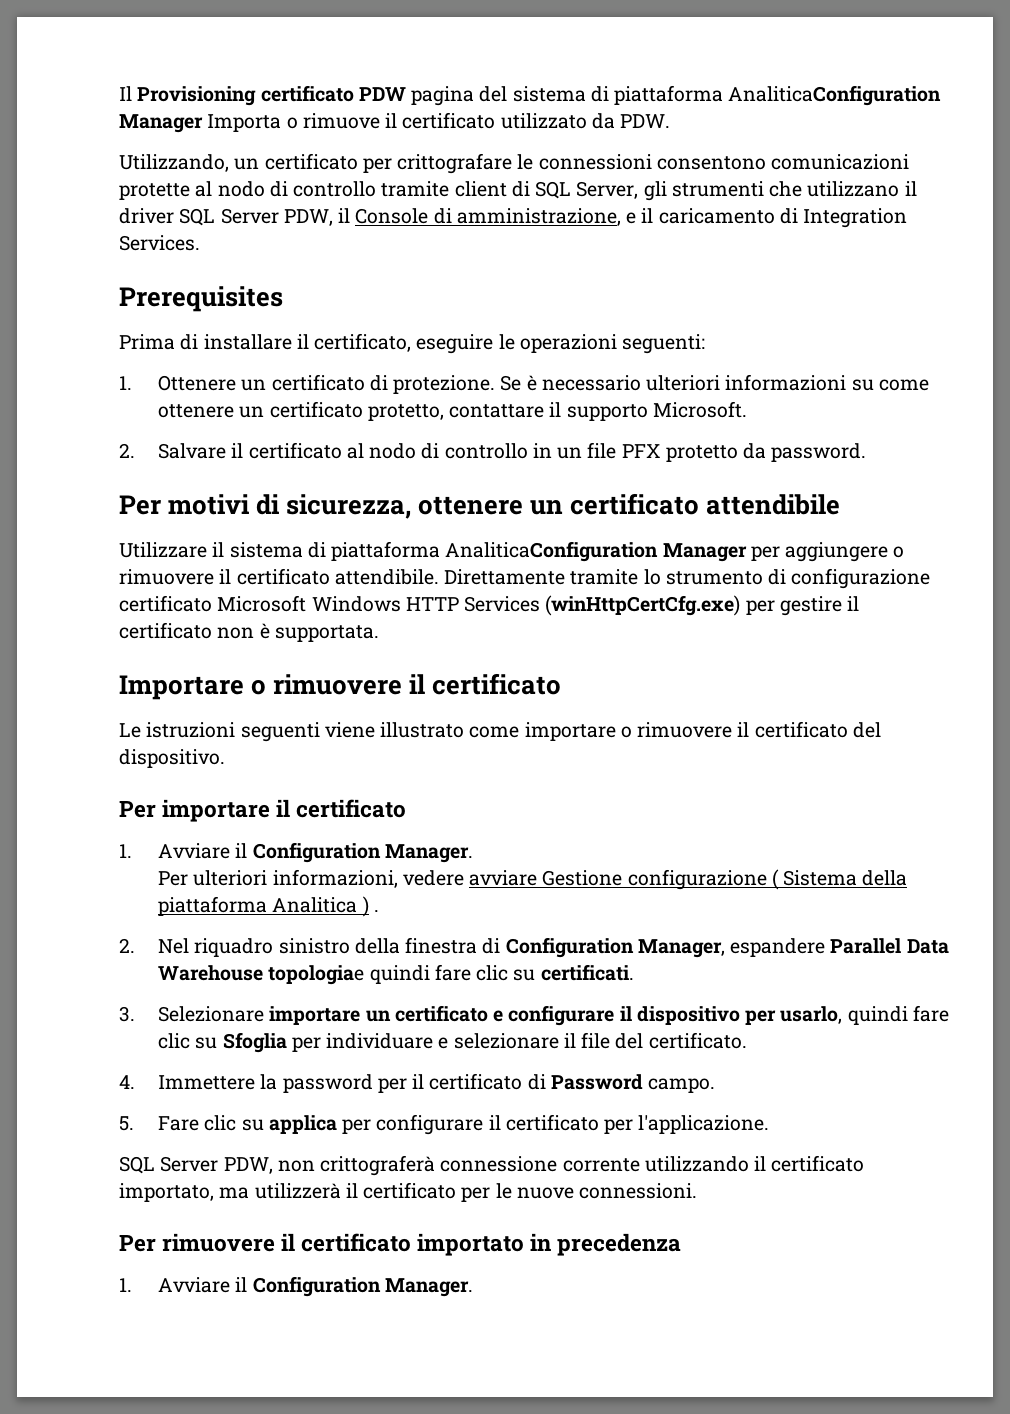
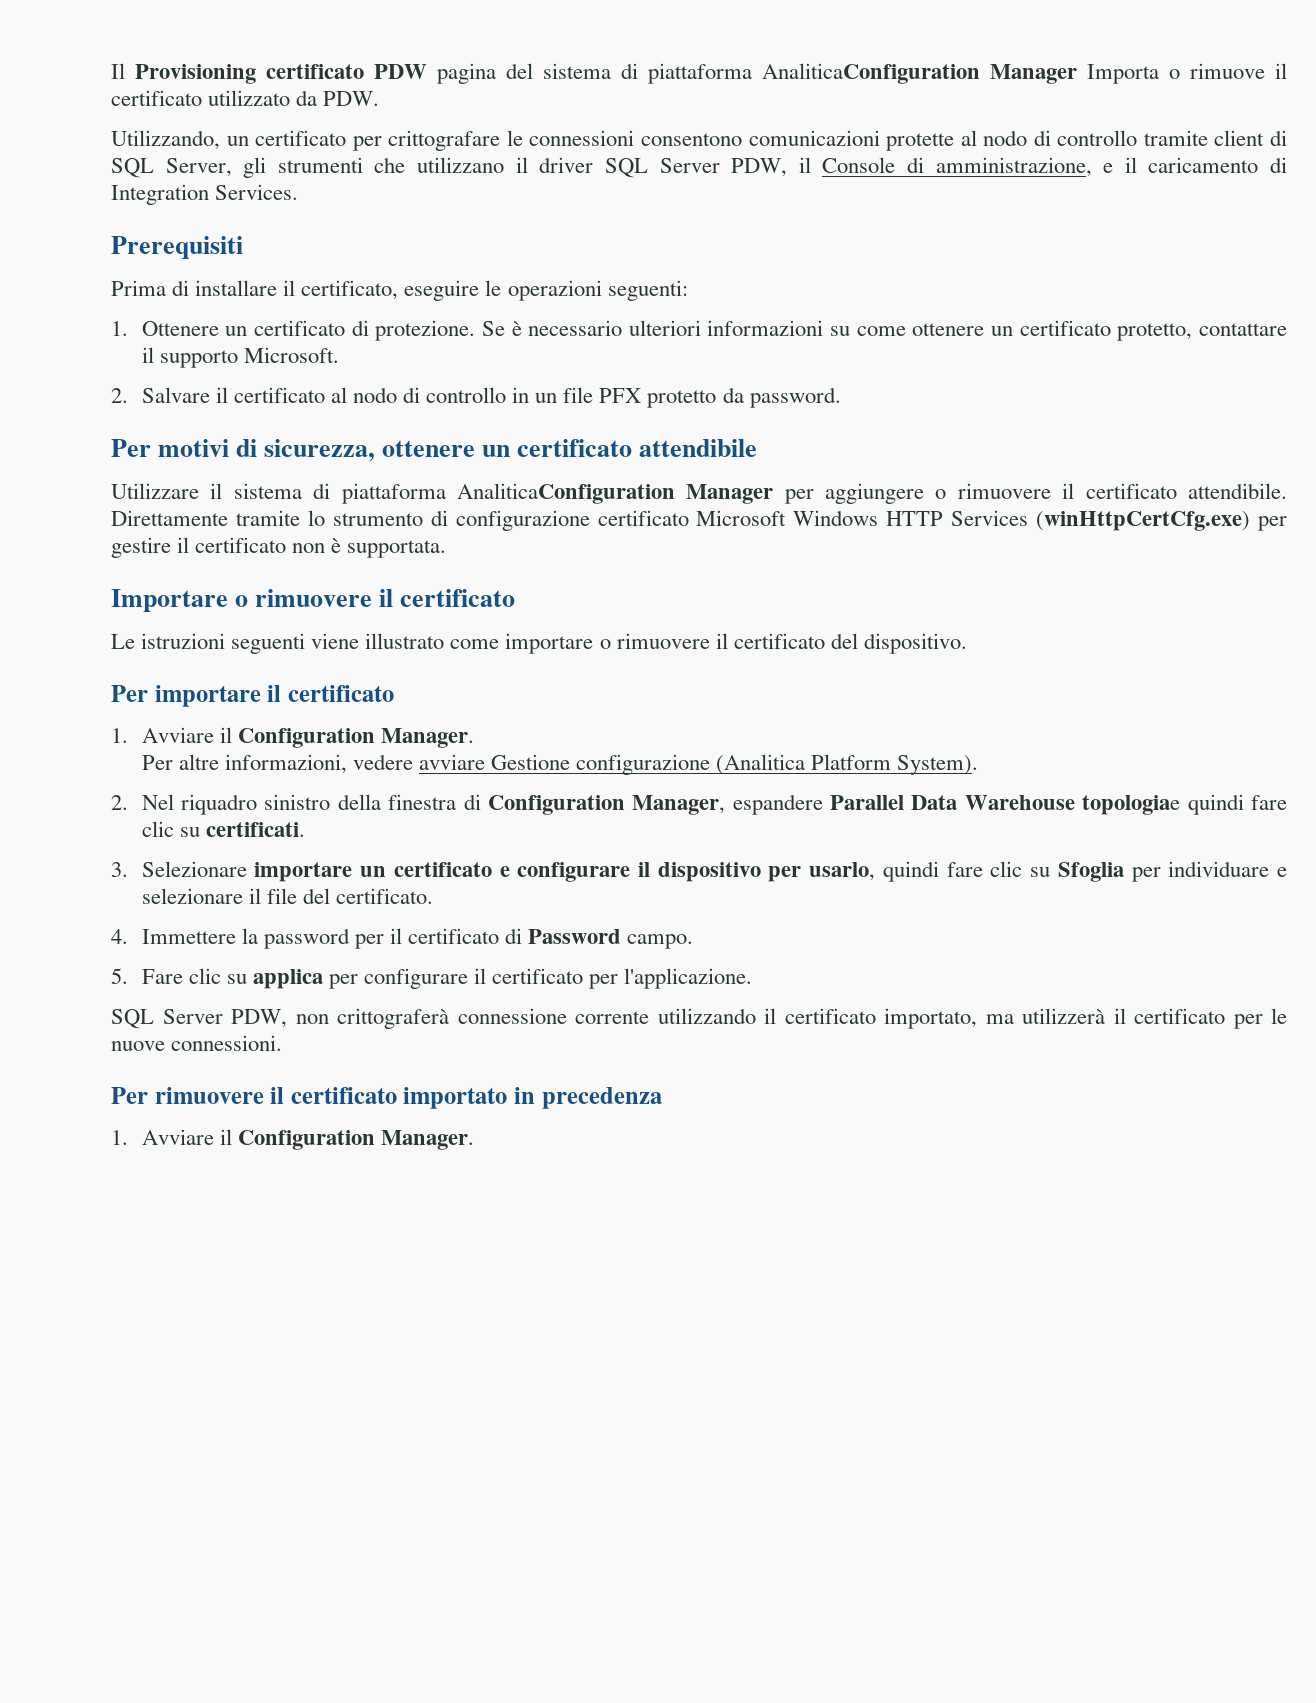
- Prerequisites
+ Prerequisiti
- Per ulteriori informazioni, vedere avviare Gestione configurazione ( Sistema della piattaforma Analitica ) .
+ Per altre informazioni, vedere avviare Gestione configurazione (Analitica Platform System).

